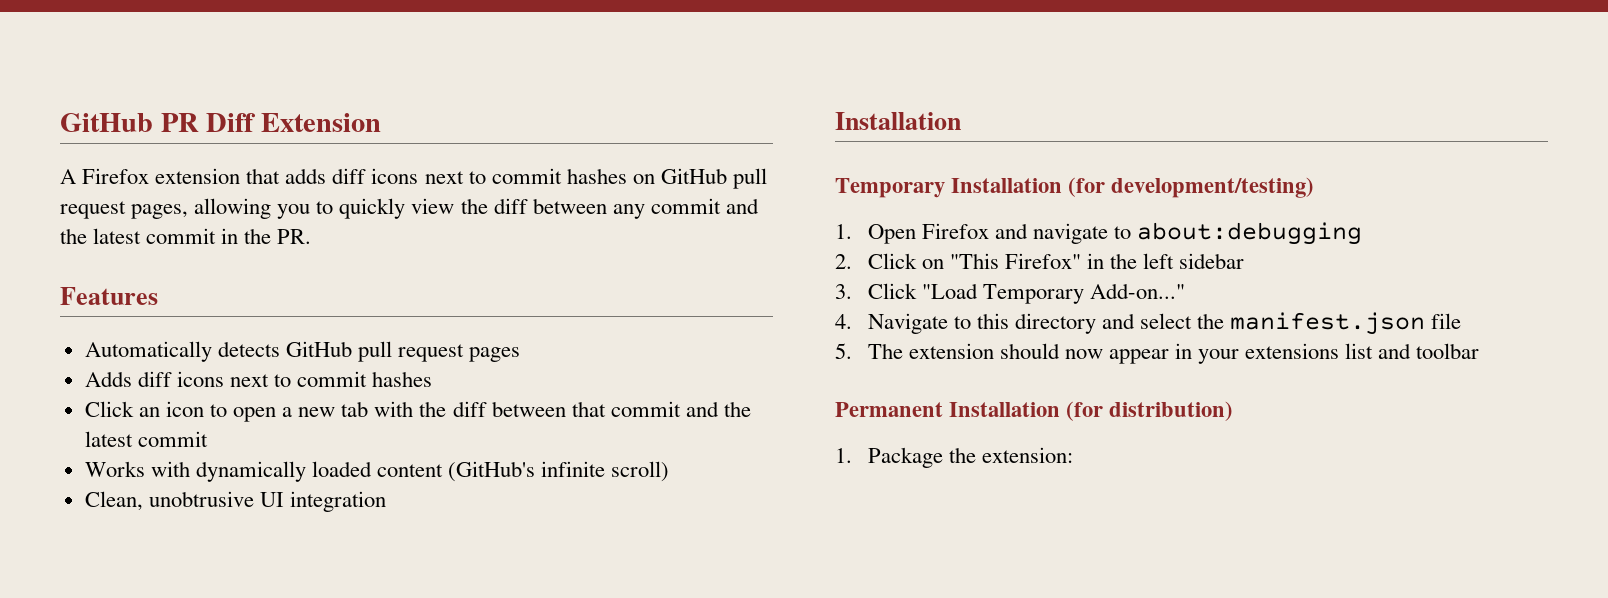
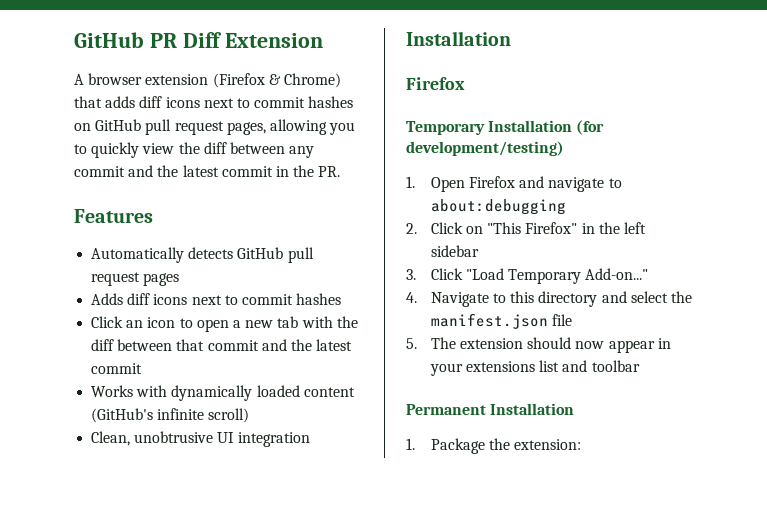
- A Firefox extension that adds diff icons next to commit hashes on GitHub pull request pages, allowing you to quickly view the diff between any commit and the latest commit in the PR.
+ A browser extension (Firefox & Chrome) that adds diff icons next to commit hashes on GitHub pull request pages, allowing you to quickly view the diff between any commit and the latest commit in the PR.
  Clean, unobtrusive UI integration
  Installation
+ Firefox
- Permanent Installation (for distribution)
+ Permanent Installation

